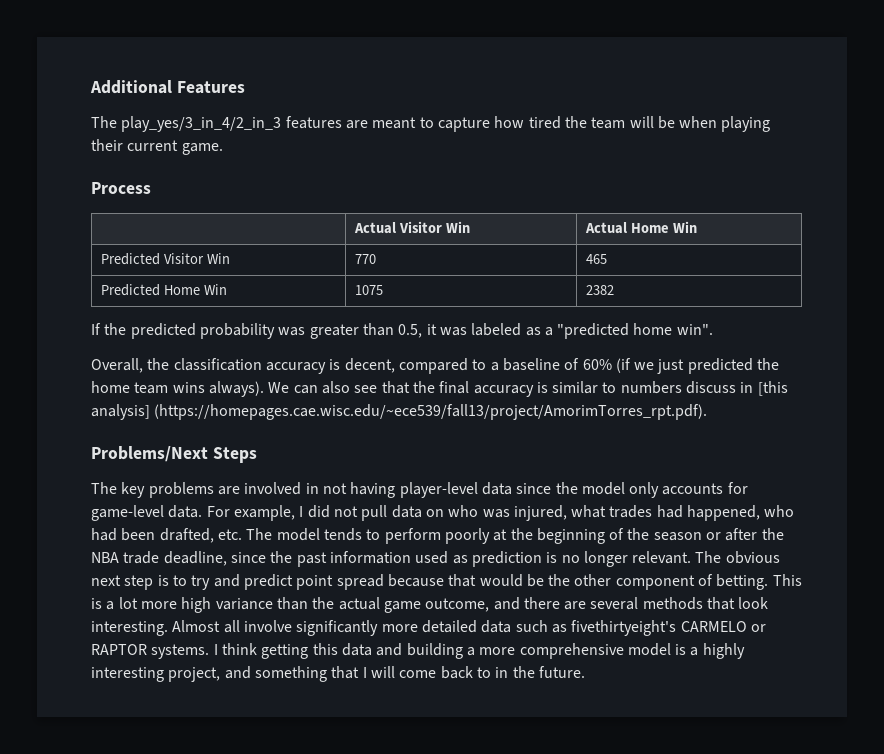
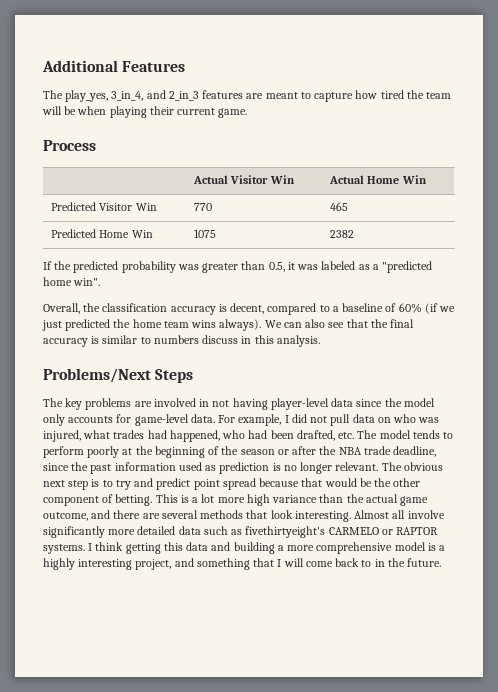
- The play_yes/3_in_4/2_in_3 features are meant to capture how tired the team will be when playing their current game.
+ The play_yes, 3_in_4, and 2_in_3 features are meant to capture how tired the team will be when playing their current game.
- We can also see that the final accuracy is similar to numbers discuss in [this analysis] (https://homepages.cae.wisc.edu/~ece539/fall13/project/AmorimTorres_rpt.pdf).
+ We can also see that the final accuracy is similar to numbers discuss in this analysis.

